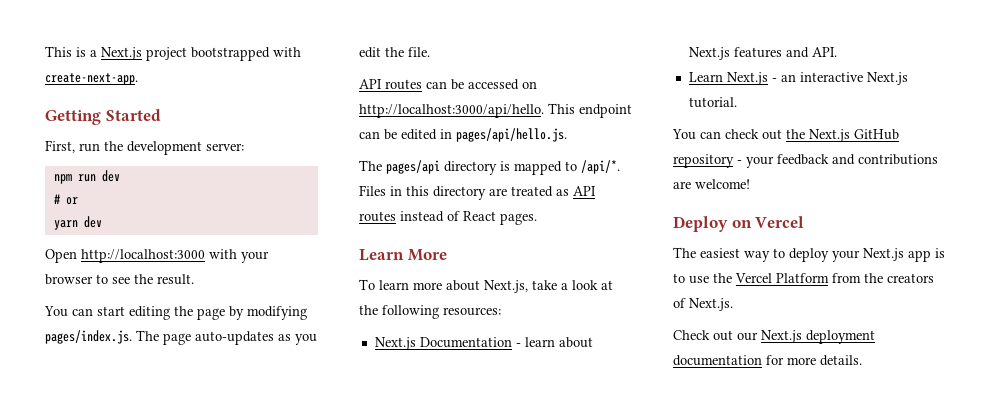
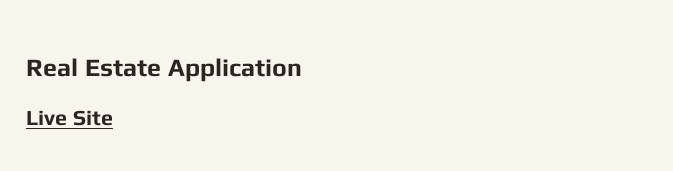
- This is a Next.js project bootstrapped with create-next-app.
- Getting Started
- First, run the development server:
- npm run dev
- # or
- yarn dev
- Open http://localhost:3000 with your browser to see the result.
- You can start editing the page by modifying pages/index.js. The page auto-updates as you edit the file.
- API routes can be accessed on http://localhost:3000/api/hello. This endpoint can be edited in pages/api/hello.js.
- The pages/api directory is mapped to /api/*. Files in this directory are treated as API routes instead of React pages.
- Learn More
- To learn more about Next.js, take a look at the following resources:
- Next.js Documentation - learn about Next.js features and API.
- Learn Next.js - an interactive Next.js tutorial.
- You can check out the Next.js GitHub repository - your feedback and contributions are welcome!
- Deploy on Vercel
- The easiest way to deploy your Next.js app is to use the Vercel Platform from the creators of Next.js.
- Check out our Next.js deployment documentation for more details.
+ Real Estate Application
+ Live Site

